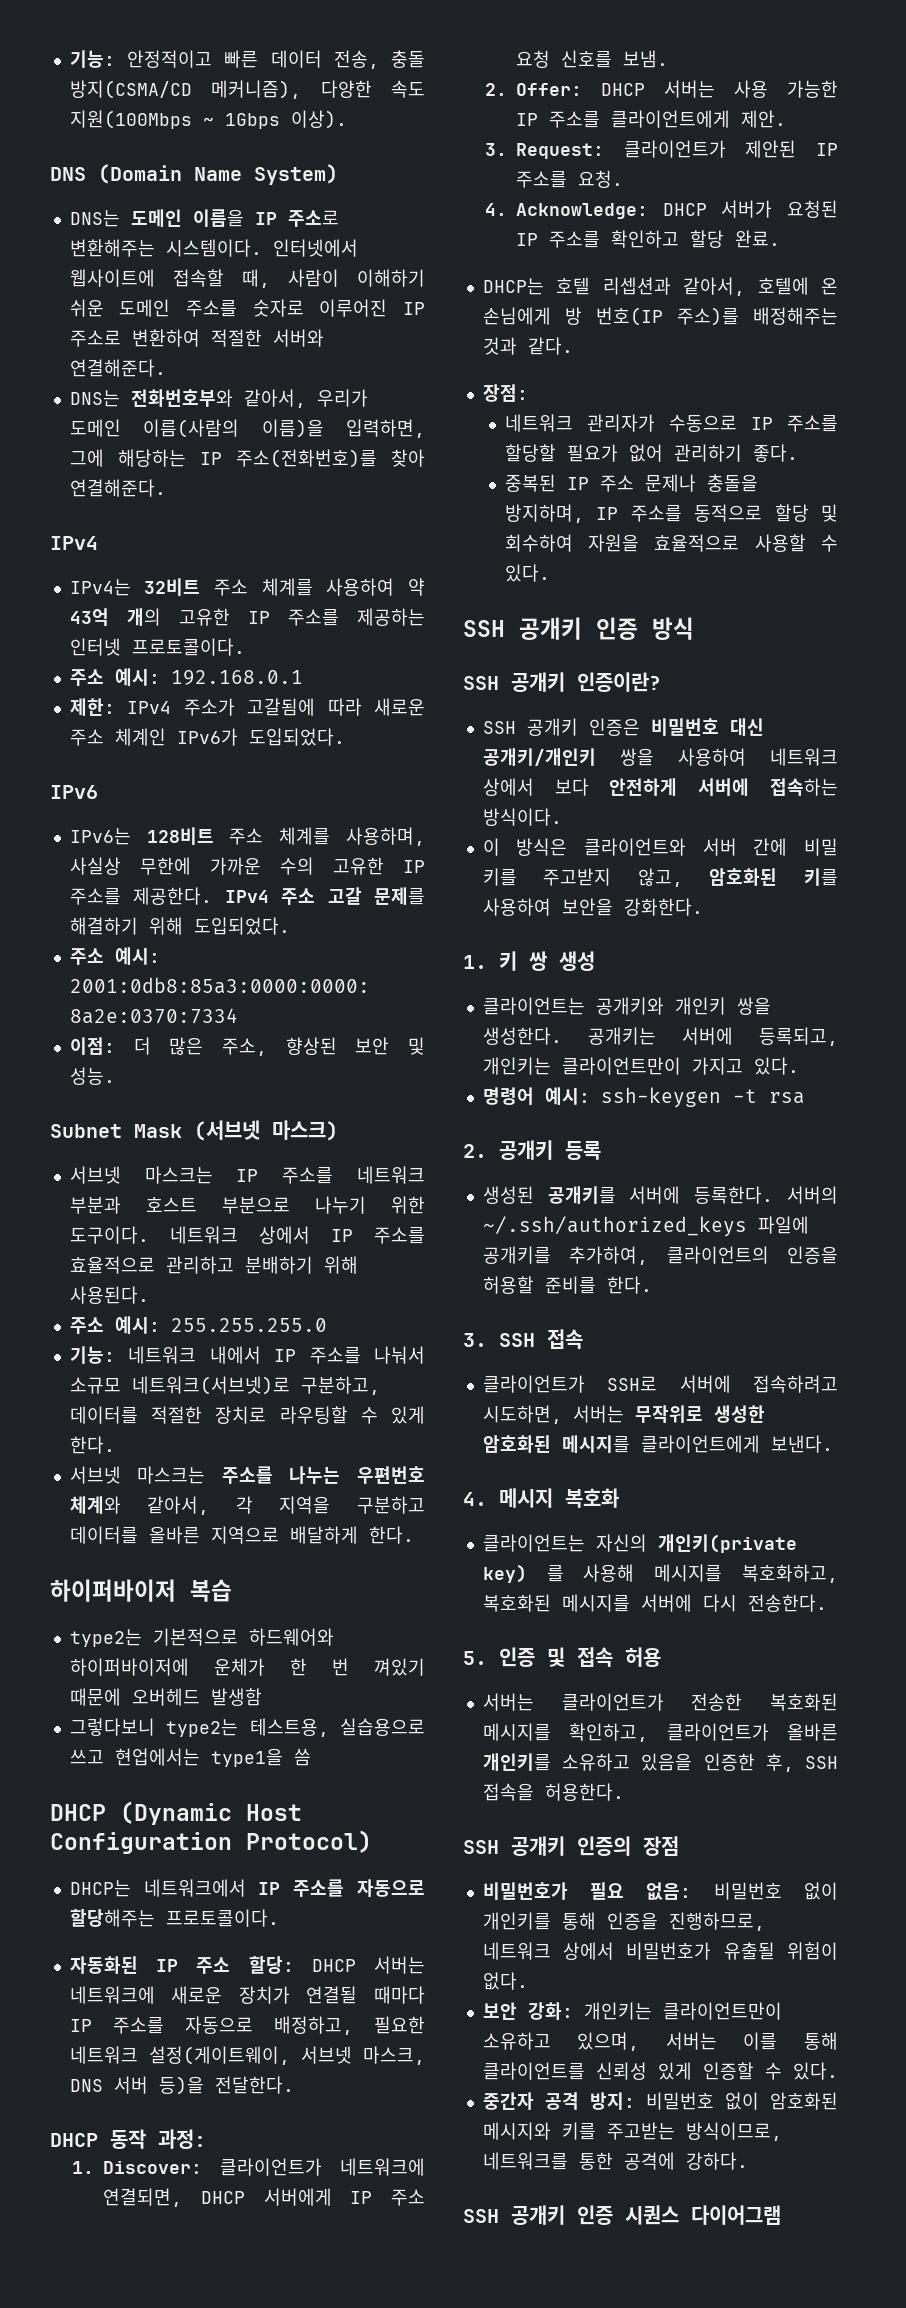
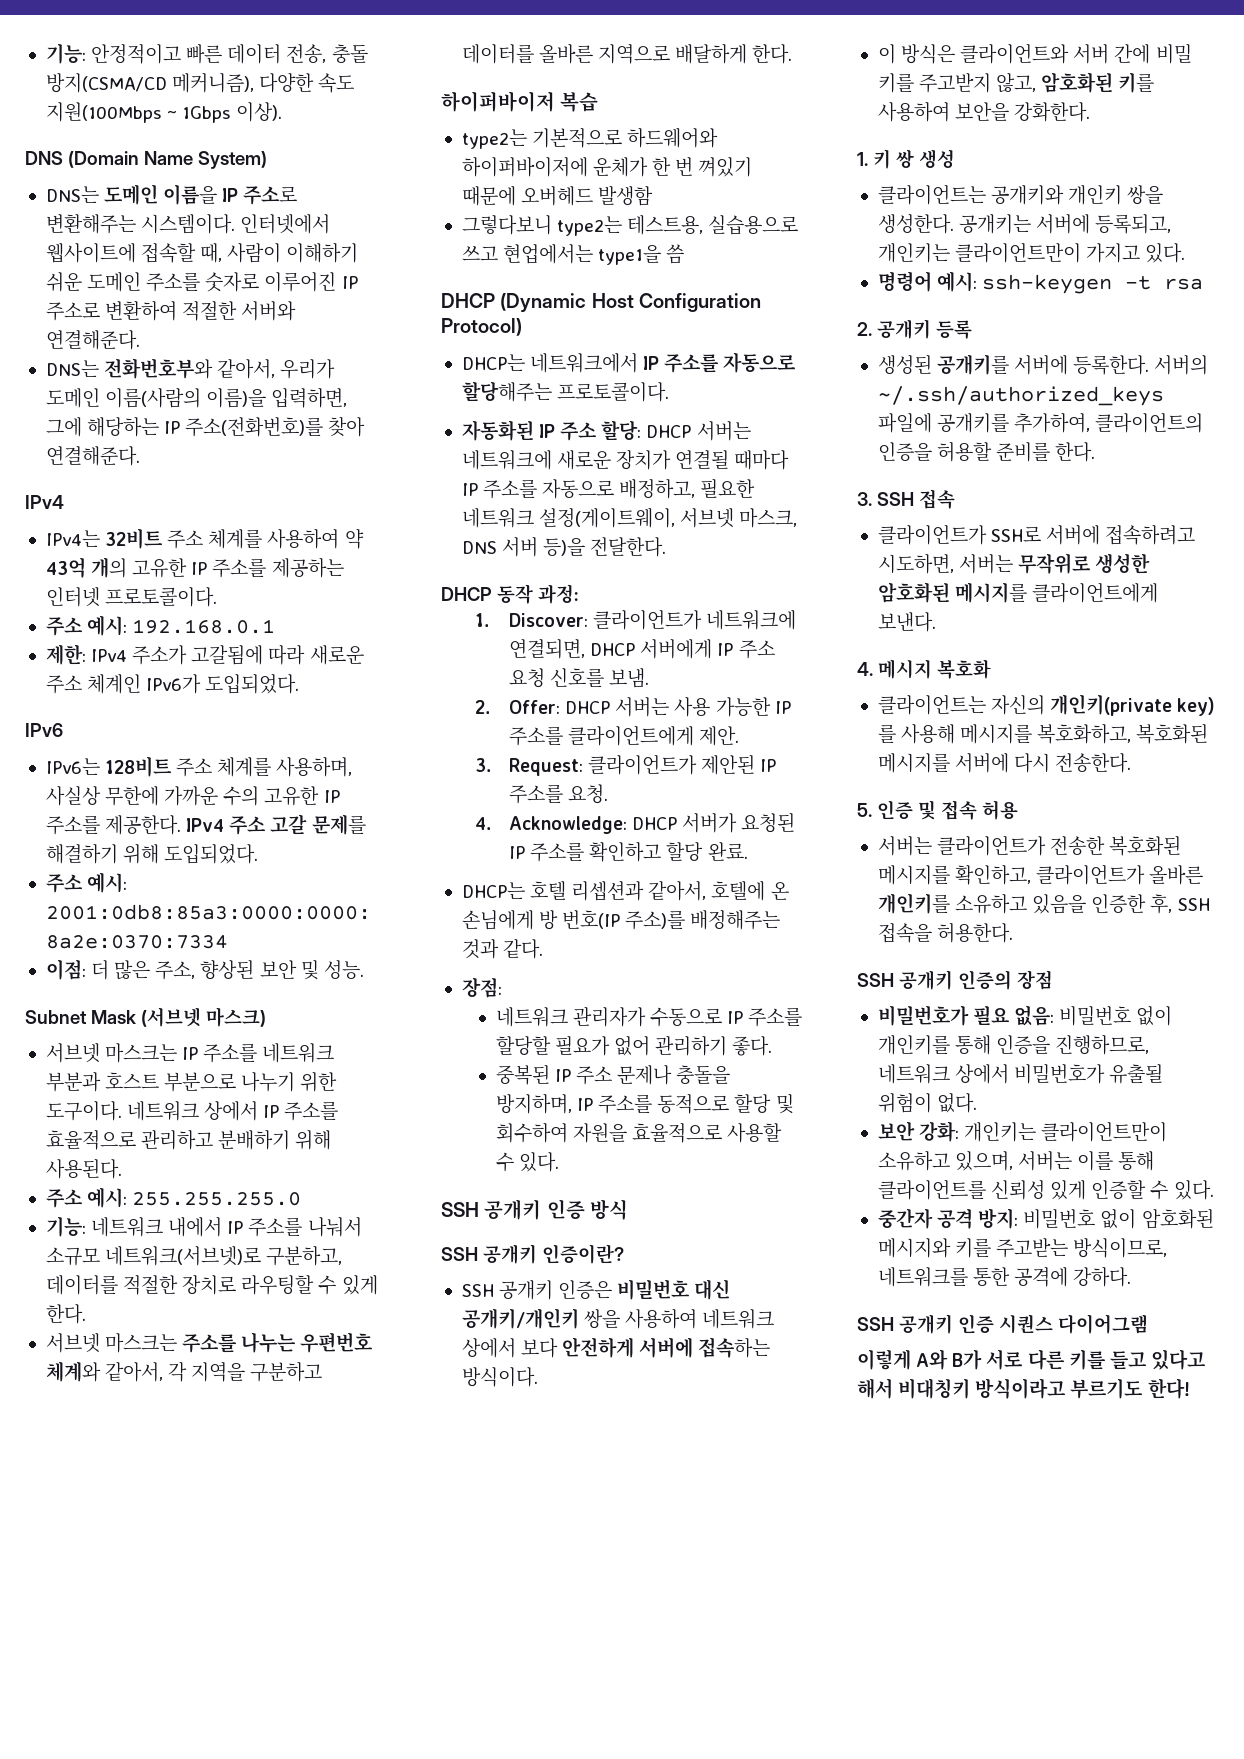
+ 이렇게 A와 B가 서로 다른 키를 들고 있다고 해서 비대칭키 방식이라고 부르기도 한다!

